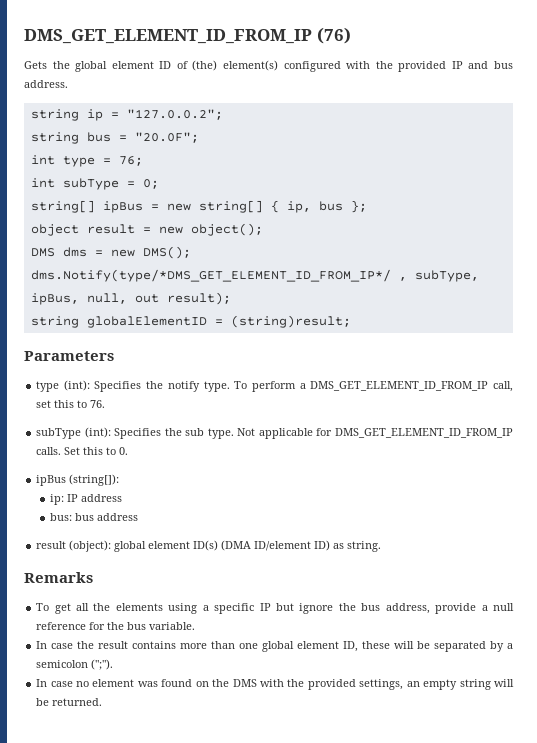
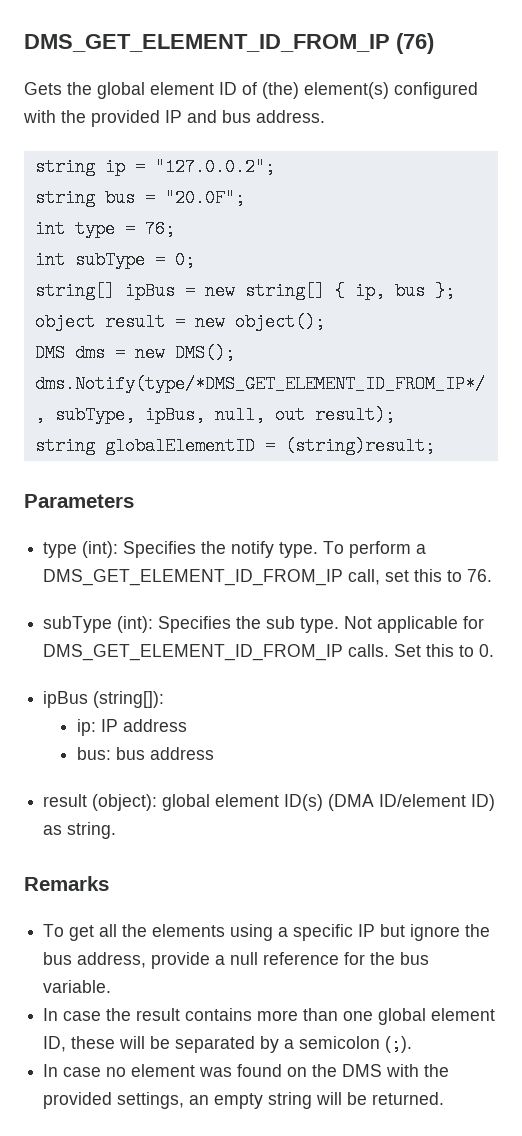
- In case the result contains more than one global element ID, these will be separated by a semicolon (";").
+ In case the result contains more than one global element ID, these will be separated by a semicolon (;).

